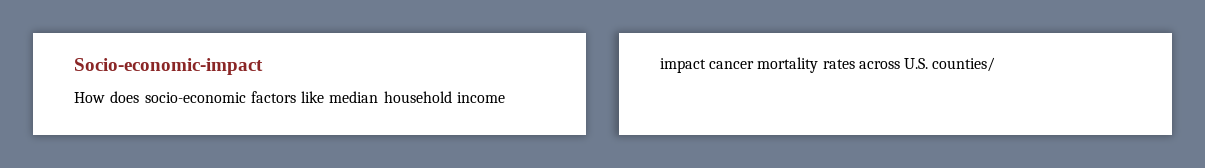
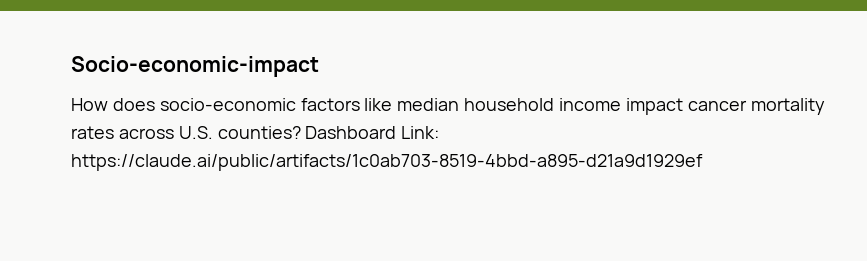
- How does socio-economic factors like median household income impact cancer mortality rates across U.S. counties/
+ How does socio-economic factors like median household income impact cancer mortality rates across U.S. counties? Dashboard Link: https://claude.ai/public/artifacts/1c0ab703-8519-4bbd-a895-d21a9d1929ef

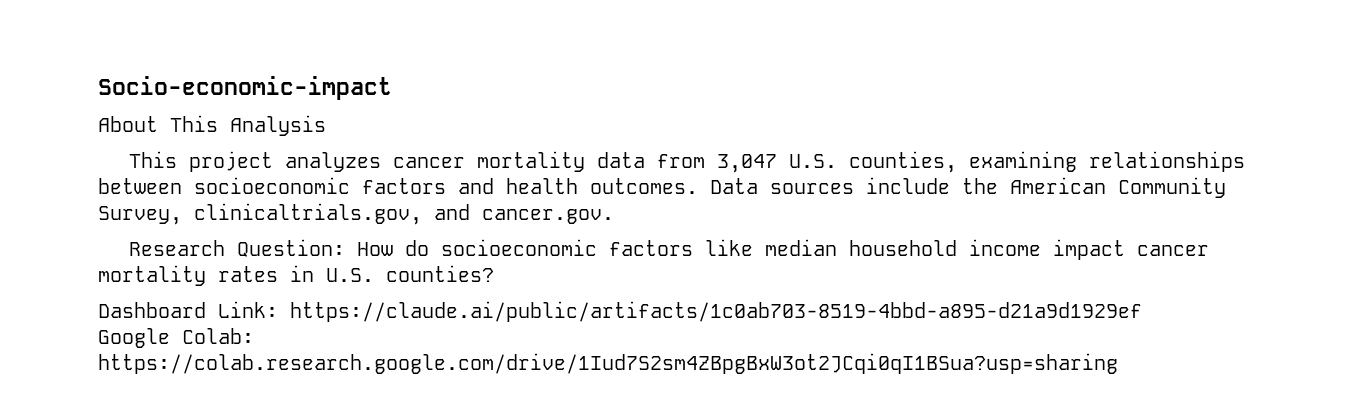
- How does socio-economic factors like median household income impact cancer mortality rates across U.S. counties? Dashboard Link: https://claude.ai/public/artifacts/1c0ab703-8519-4bbd-a895-d21a9d1929ef
+ About This Analysis
+ This project analyzes cancer mortality data from 3,047 U.S. counties, examining relationships between socioeconomic factors and health outcomes. Data sources include the American Community Survey, clinicaltrials.gov, and cancer.gov.
+ Research Question: How do socioeconomic factors like median household income impact cancer mortality rates in U.S. counties?
+ Dashboard Link: https://claude.ai/public/artifacts/1c0ab703-8519-4bbd-a895-d21a9d1929ef
+ Google Colab: https://colab.research.google.com/drive/1Iud7S2sm4ZBpgBxW3ot2JCqi0qI1BSua?usp=sharing

